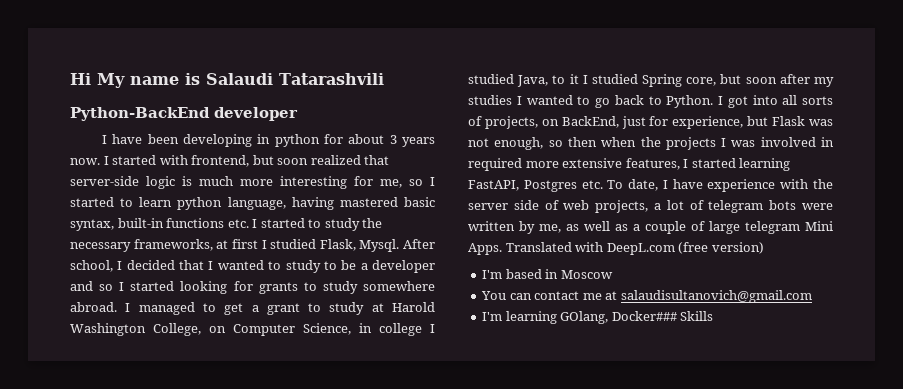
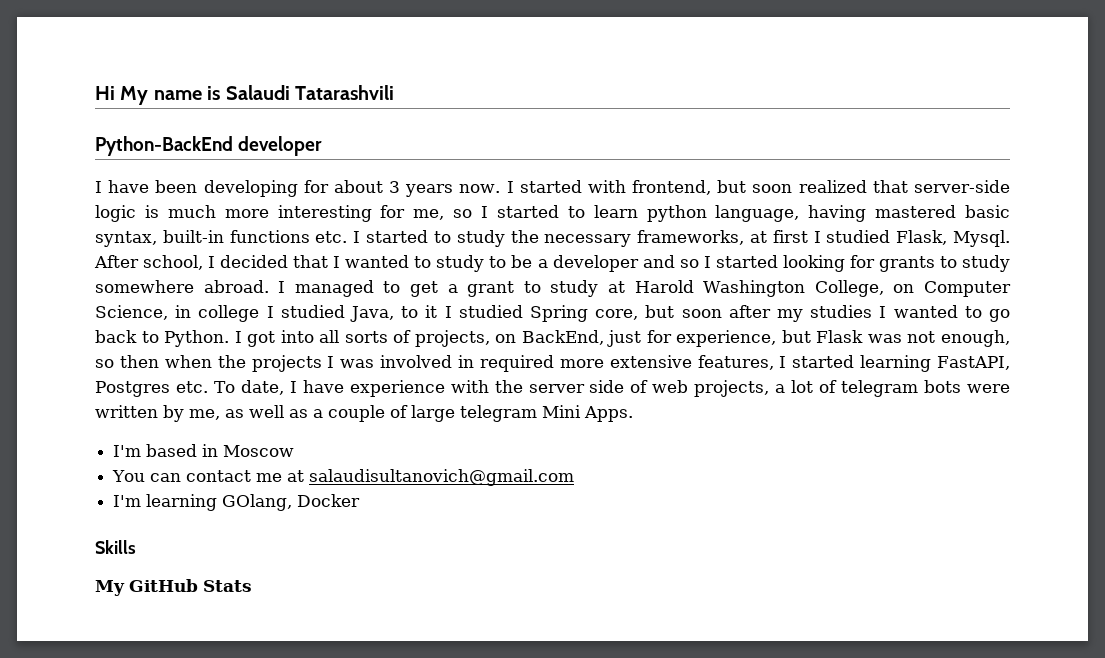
- I have been developing in python for about 3 years now.
+ I have been developing for about 3 years now.
- Translated with DeepL.com (free version)
- I'm learning GOlang, Docker### Skills
+ I'm learning GOlang, Docker
+ Skills
+ My GitHub Stats

